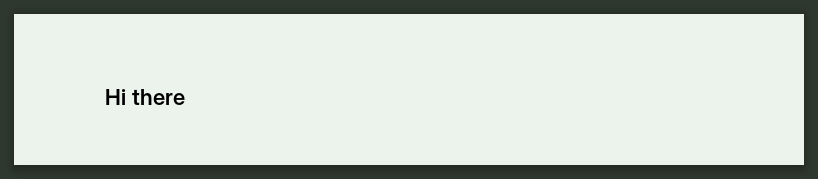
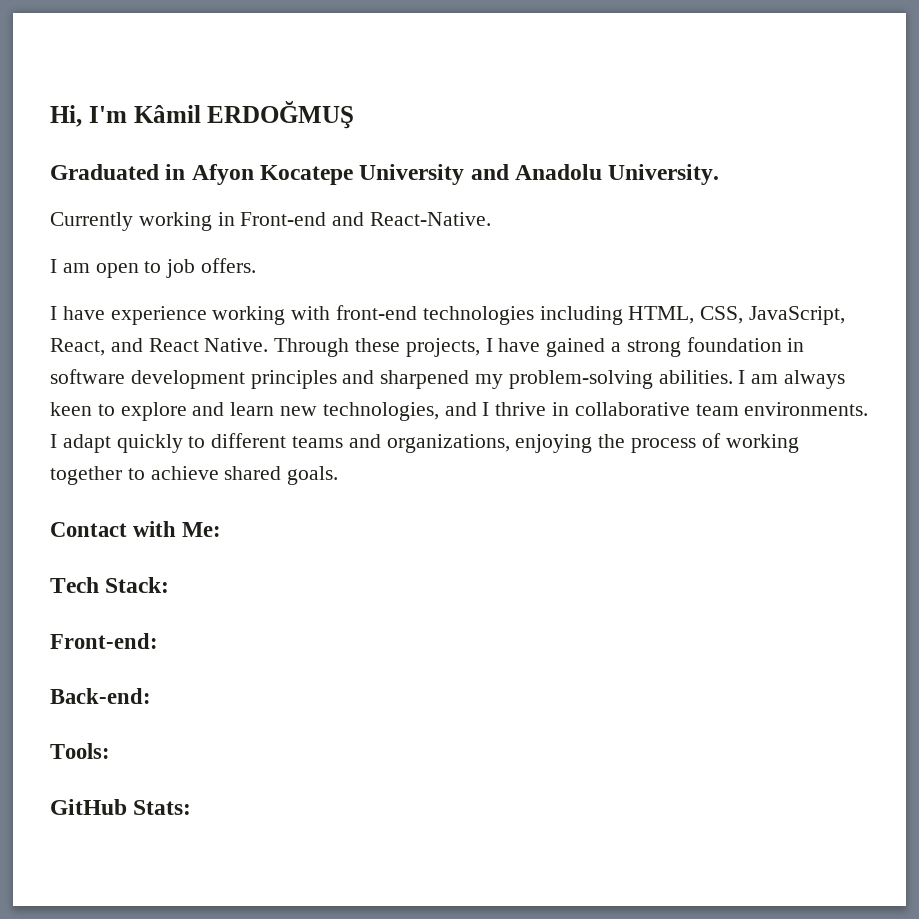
- Hi there
+ Hi, I'm Kâmil ERDOĞMUŞ
+ Graduated in Afyon Kocatepe University and Anadolu University.
+ Currently working in Front-end and React-Native.
+ I am open to job offers.
+ I have experience working with front-end technologies including HTML, CSS, JavaScript, React, and React Native. Through these projects, I have gained a strong foundation in software development principles and sharpened my problem-solving abilities. I am always keen to explore and learn new technologies, and I thrive in collaborative team environments. I adapt quickly to different teams and organizations, enjoying the process of working together to achieve shared goals.
+ Contact with Me:
+ Tech Stack:
+ Front-end:
+ Back-end:
+ Tools:
+ GitHub Stats:

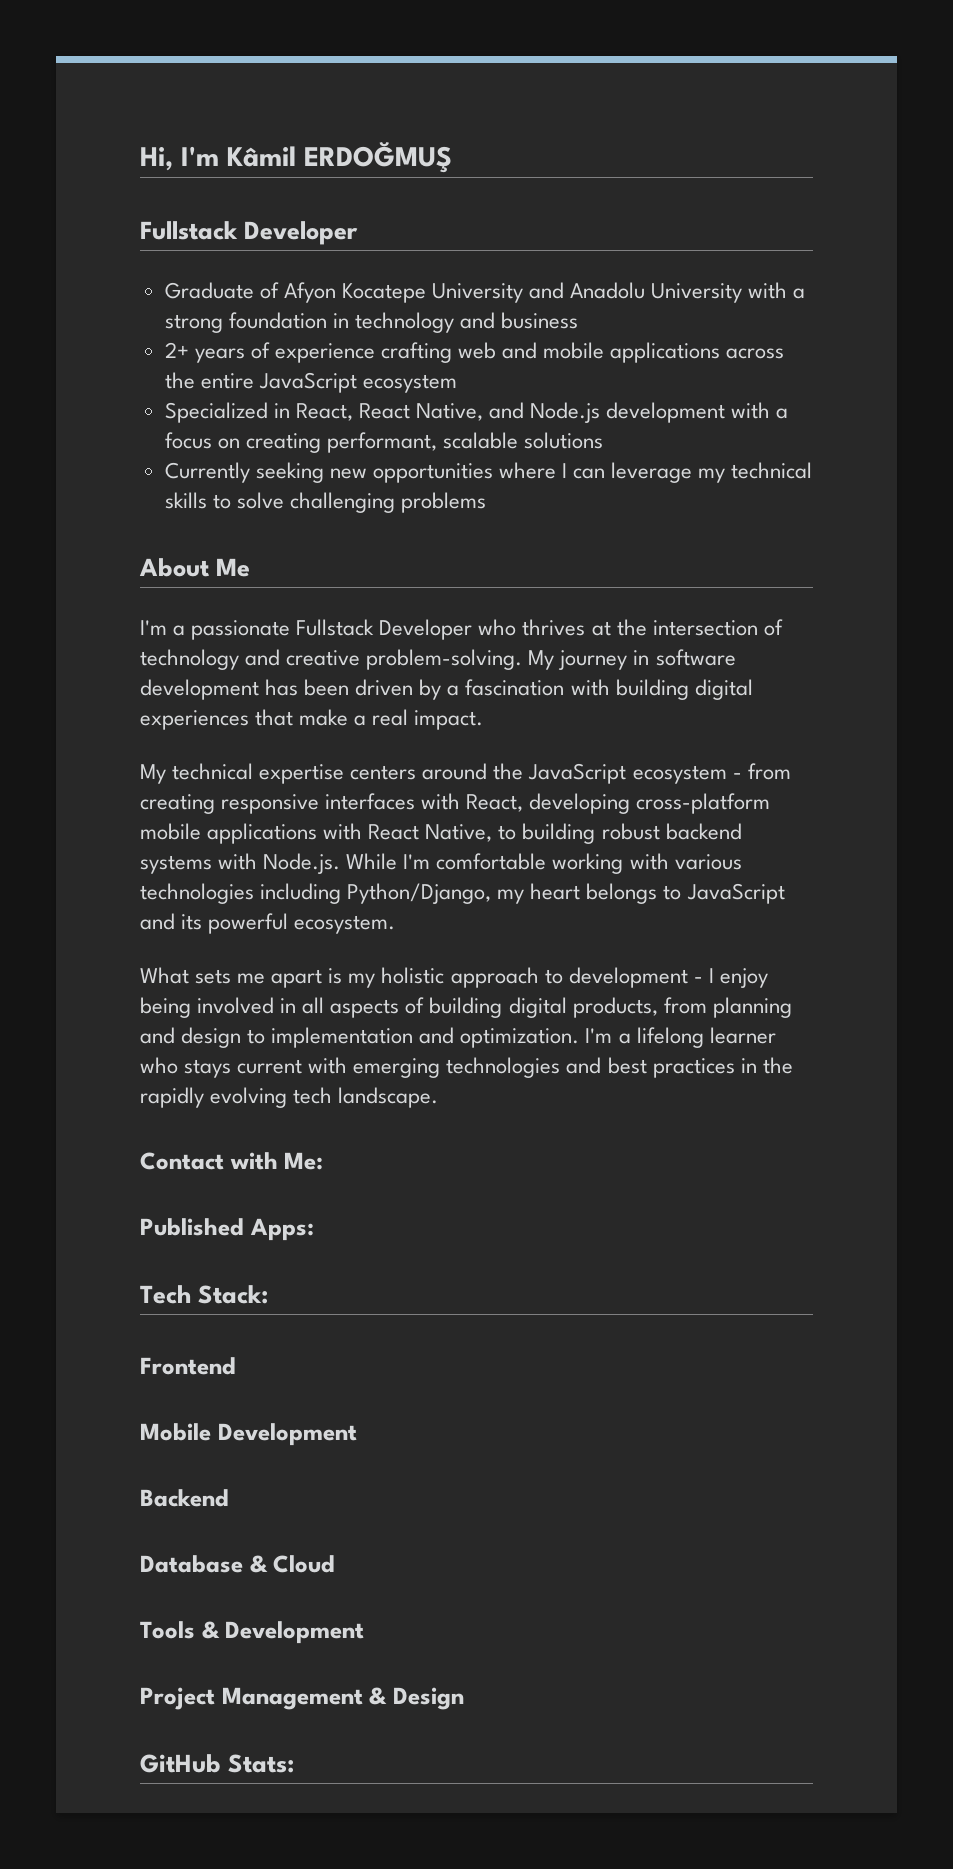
  Hi, I'm Kâmil ERDOĞMUŞ
- Graduated in Afyon Kocatepe University and Anadolu University.
- Currently working in Front-end and React-Native.
- I am open to job offers.
- I have experience working with front-end technologies including HTML, CSS, JavaScript, React, and React Native. Through these projects, I have gained a strong foundation in software development principles and sharpened my problem-solving abilities. I am always keen to explore and learn new technologies, and I thrive in collaborative team environments. I adapt quickly to different teams and organizations, enjoying the process of working together to achieve shared goals.
+ Fullstack Developer
+ Graduate of Afyon Kocatepe University and Anadolu University with a strong foundation in technology and business
+ 2+ years of experience crafting web and mobile applications across the entire JavaScript ecosystem
+ Specialized in React, React Native, and Node.js development with a focus on creating performant, scalable solutions
+ Currently seeking new opportunities where I can leverage my technical skills to solve challenging problems
+ About Me
+ I'm a passionate Fullstack Developer who thrives at the intersection of technology and creative problem-solving. My journey in software development has been driven by a fascination with building digital experiences that make a real impact.
+ My technical expertise centers around the JavaScript ecosystem - from creating responsive interfaces with React, developing cross-platform mobile applications with React Native, to building robust backend systems with Node.js. While I'm comfortable working with various technologies including Python/Django, my heart belongs to JavaScript and its powerful ecosystem.
+ What sets me apart is my holistic approach to development - I enjoy being involved in all aspects of building digital products, from planning and design to implementation and optimization. I'm a lifelong learner who stays current with emerging technologies and best practices in the rapidly evolving tech landscape.
+ Published Apps:
- Front-end:
- Back-end:
- Tools:
+ Frontend
+ Mobile Development
+ Backend
+ Database & Cloud
+ Tools & Development
+ Project Management & Design

